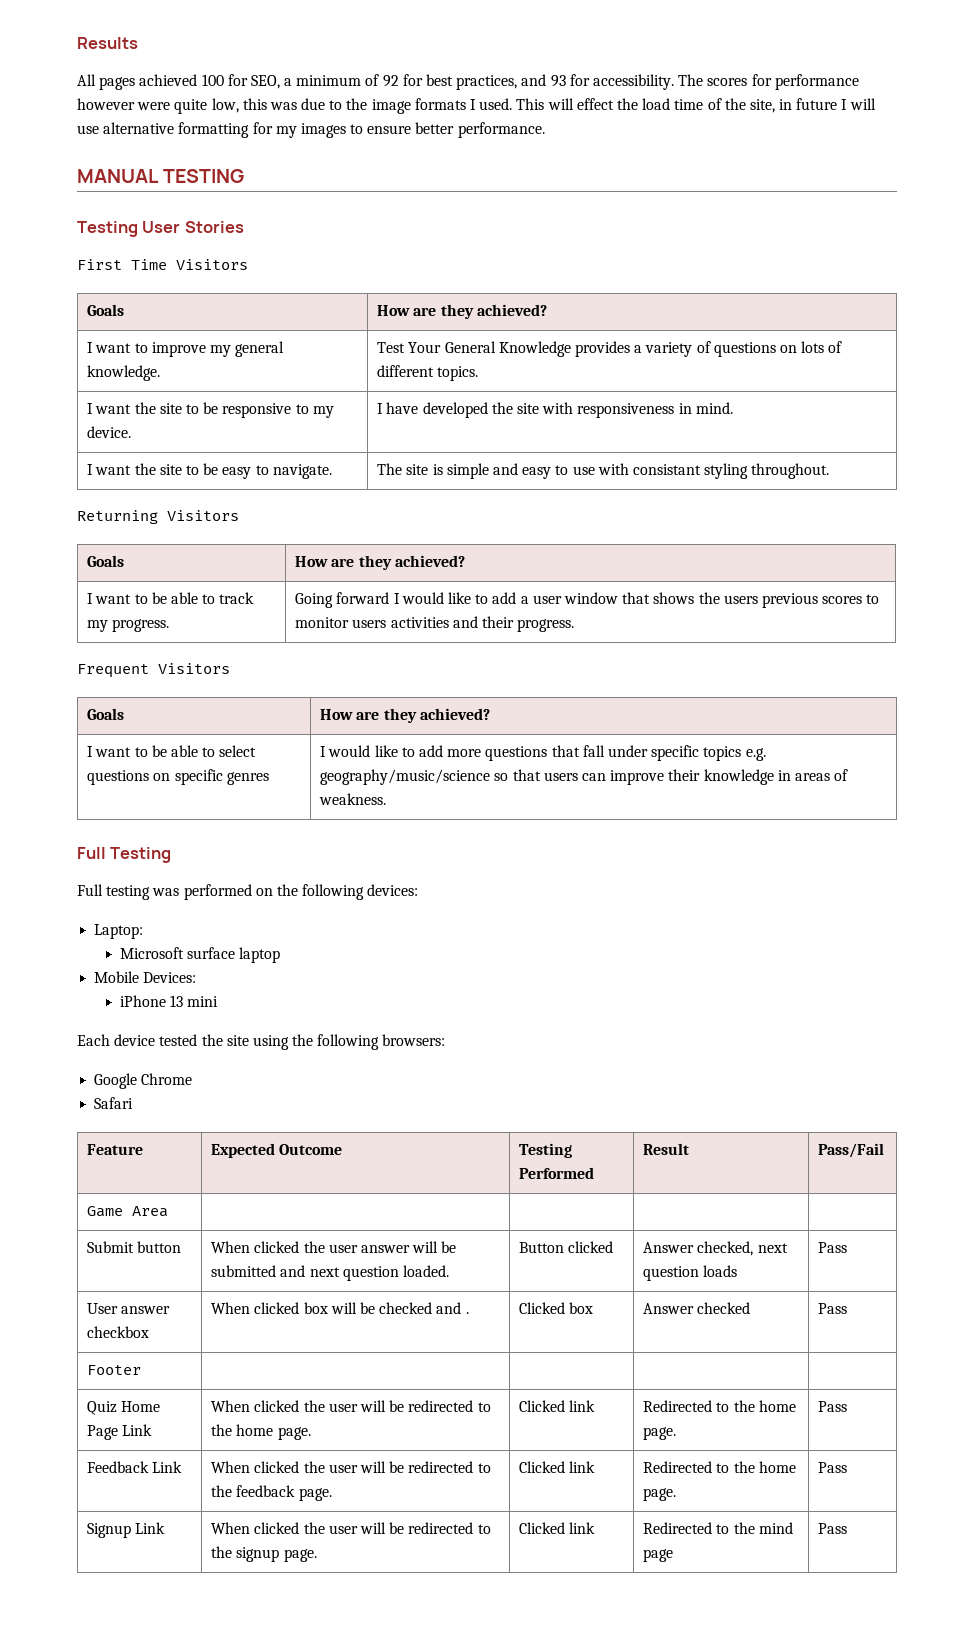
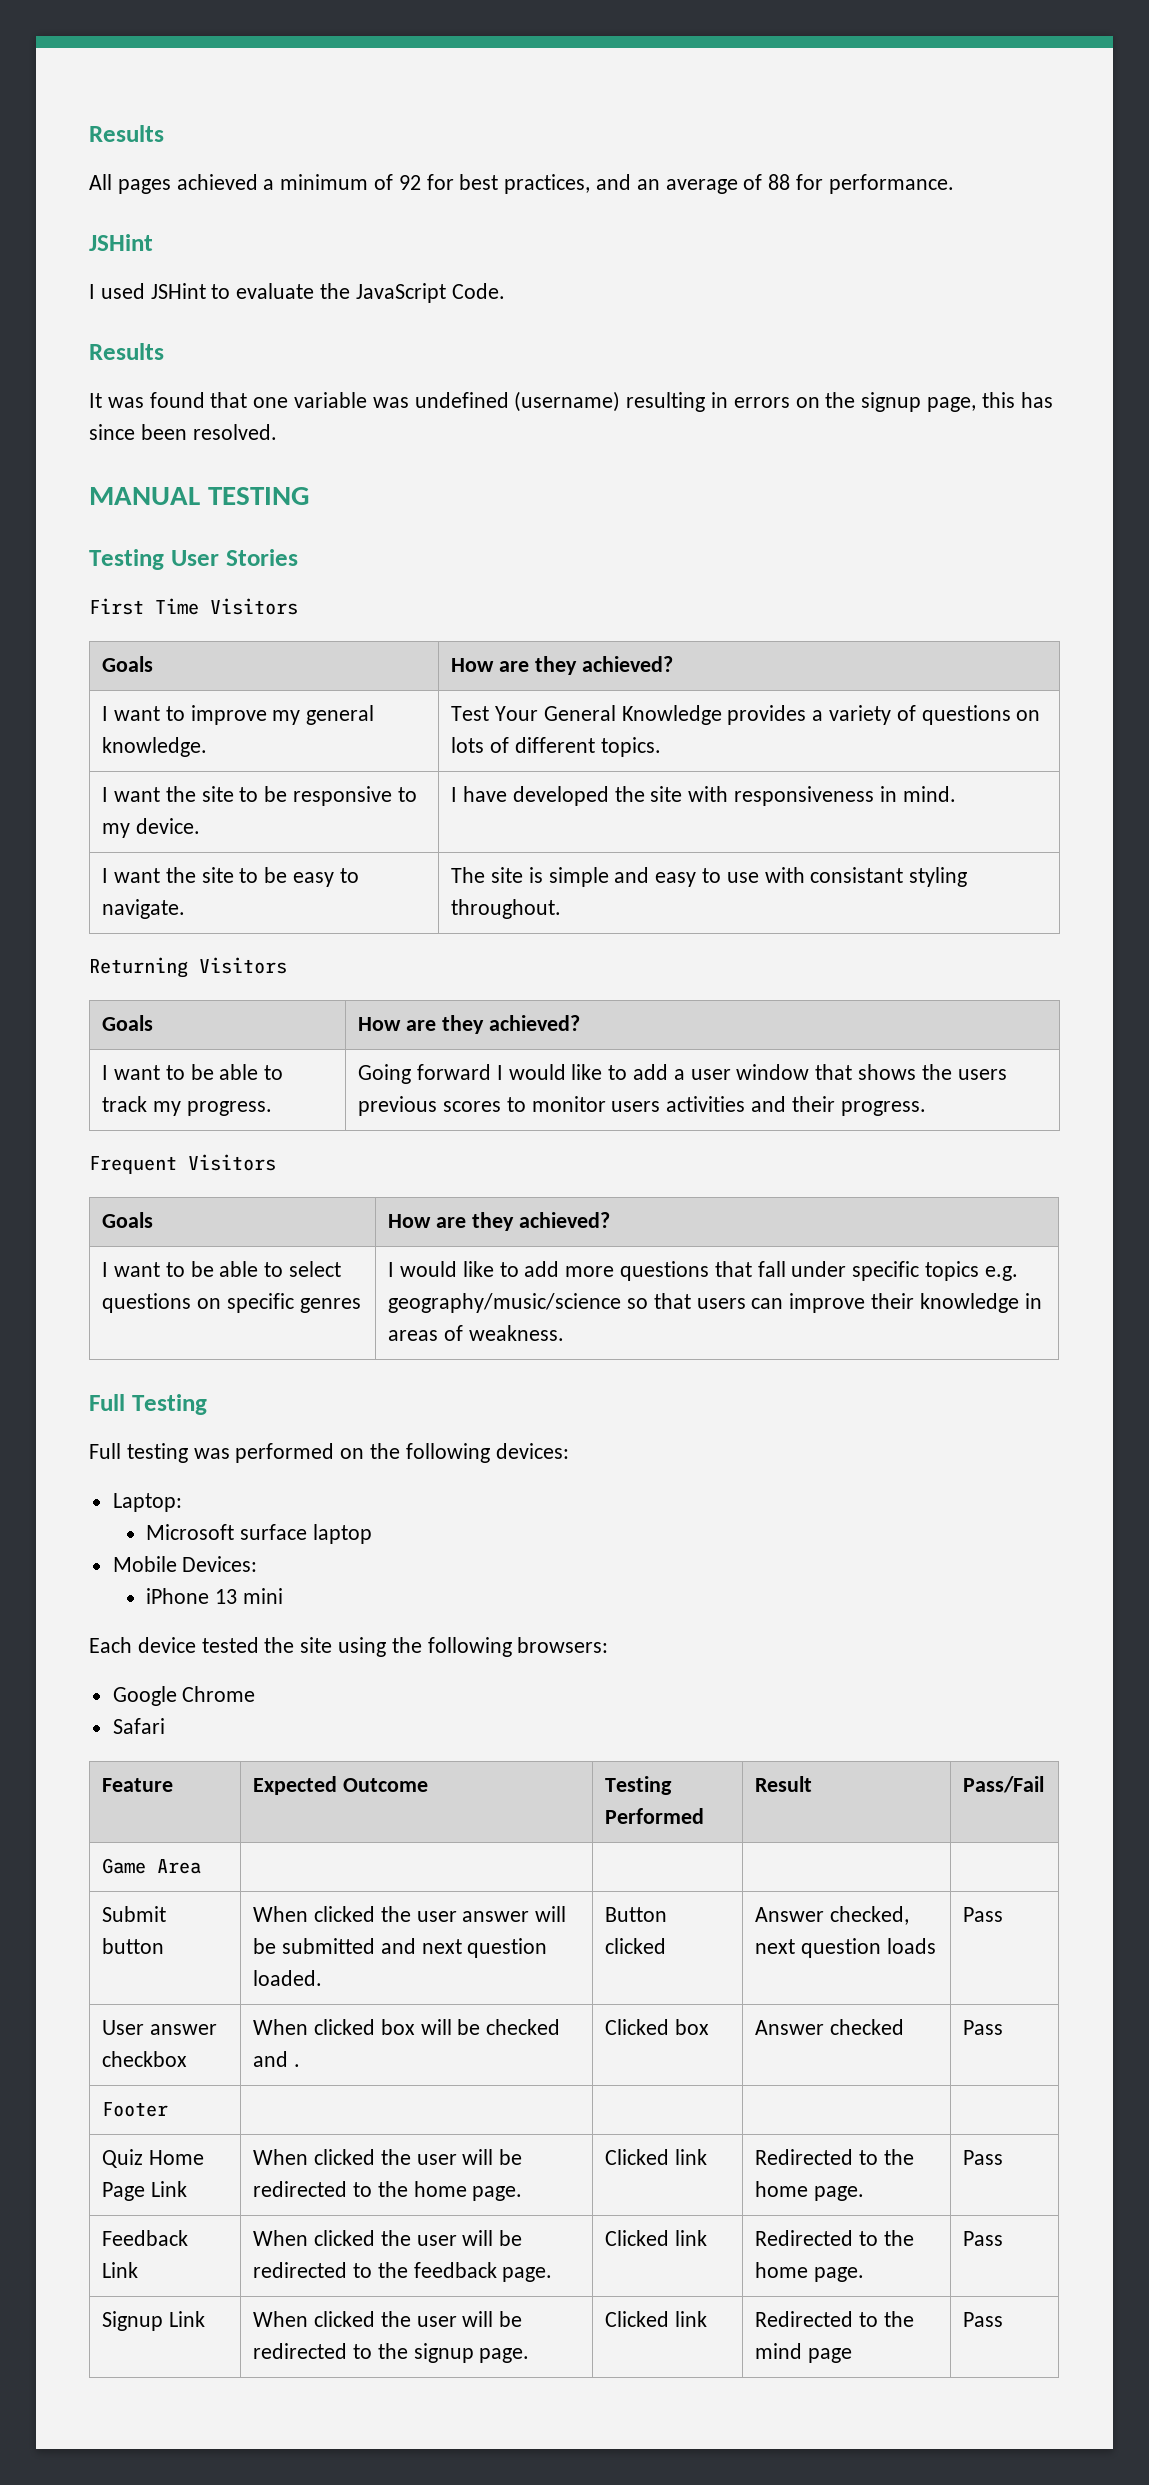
- All pages achieved 100 for SEO, a minimum of 92 for best practices, and 93 for accessibility. The scores for performance however were quite low, this was due to the image formats I used. This will effect the load time of the site, in future I will use alternative formatting for my images to ensure better performance.
+ All pages achieved a minimum of 92 for best practices, and an average of 88 for performance.
+ JSHint
+ I used JSHint to evaluate the JavaScript Code.
+ Results
+ It was found that one variable was undefined (username) resulting in errors on the signup page, this has since been resolved.

